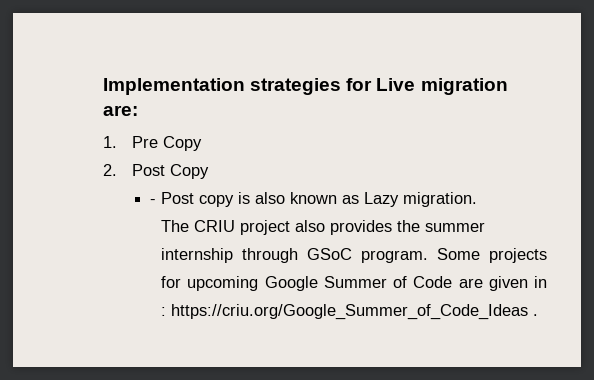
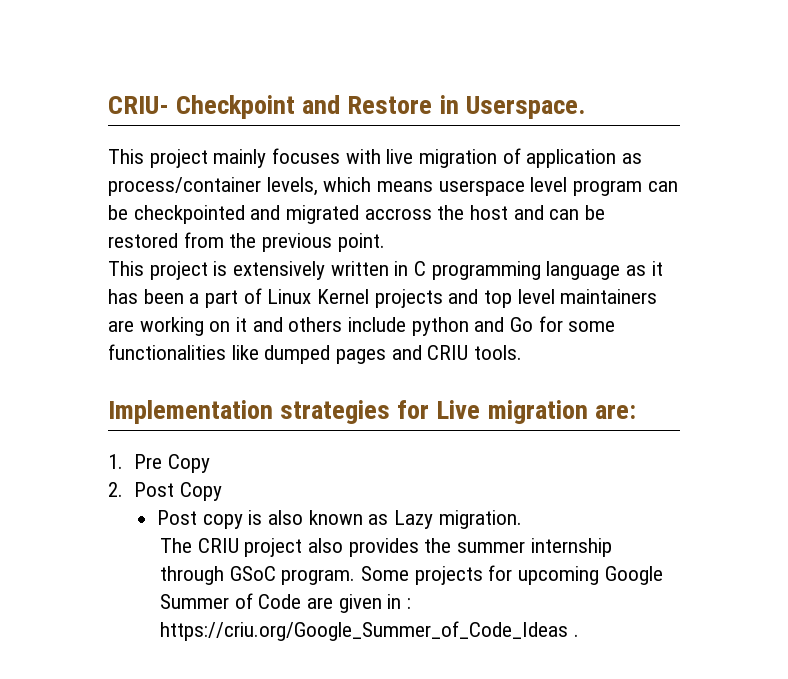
+ CRIU- Checkpoint and Restore in Userspace.
+ This project mainly focuses with live migration of application as process/container levels, which means userspace level program can be checkpointed and migrated accross the host and can be restored from the previous point.
+ This project is extensively written in C programming language as it has been a part of Linux Kernel projects and top level maintainers are working on it and others include python and Go for some functionalities like dumped pages and CRIU tools.
- - Post copy is also known as Lazy migration.
+ Post copy is also known as Lazy migration.

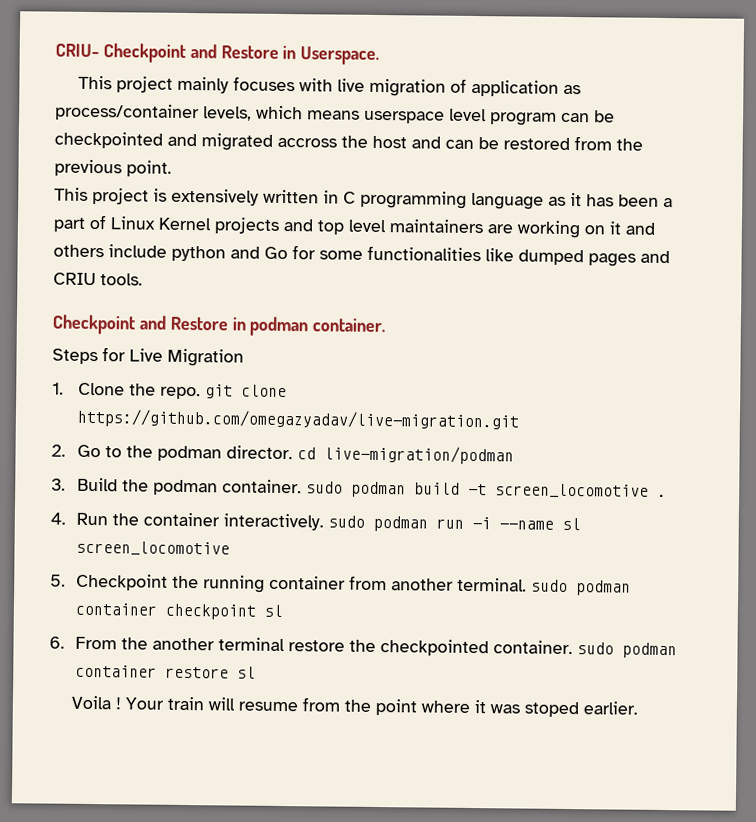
- Implementation strategies for Live migration are:
- 1. Pre Copy
- 2. Post Copy
- Post copy is also known as Lazy migration.
- The CRIU project also provides the summer internship through GSoC program. Some projects for upcoming Google Summer of Code are given in : https://criu.org/Google_Summer_of_Code_Ideas .
+ Checkpoint and Restore in podman container.
+ Steps for Live Migration
+ 1. Clone the repo. git clone https://github.com/omegazyadav/live-migration.git
+ 2. Go to the podman director. cd live-migration/podman
+ 3. Build the podman container. sudo podman build -t screen_locomotive .
+ 4. Run the container interactively. sudo podman run -i --name sl screen_locomotive
+ 5. Checkpoint the running container from another terminal. sudo podman container checkpoint sl
+ 6. From the another terminal restore the checkpointed container. sudo podman container restore sl
+ Voila ! Your train will resume from the point where it was stoped earlier.

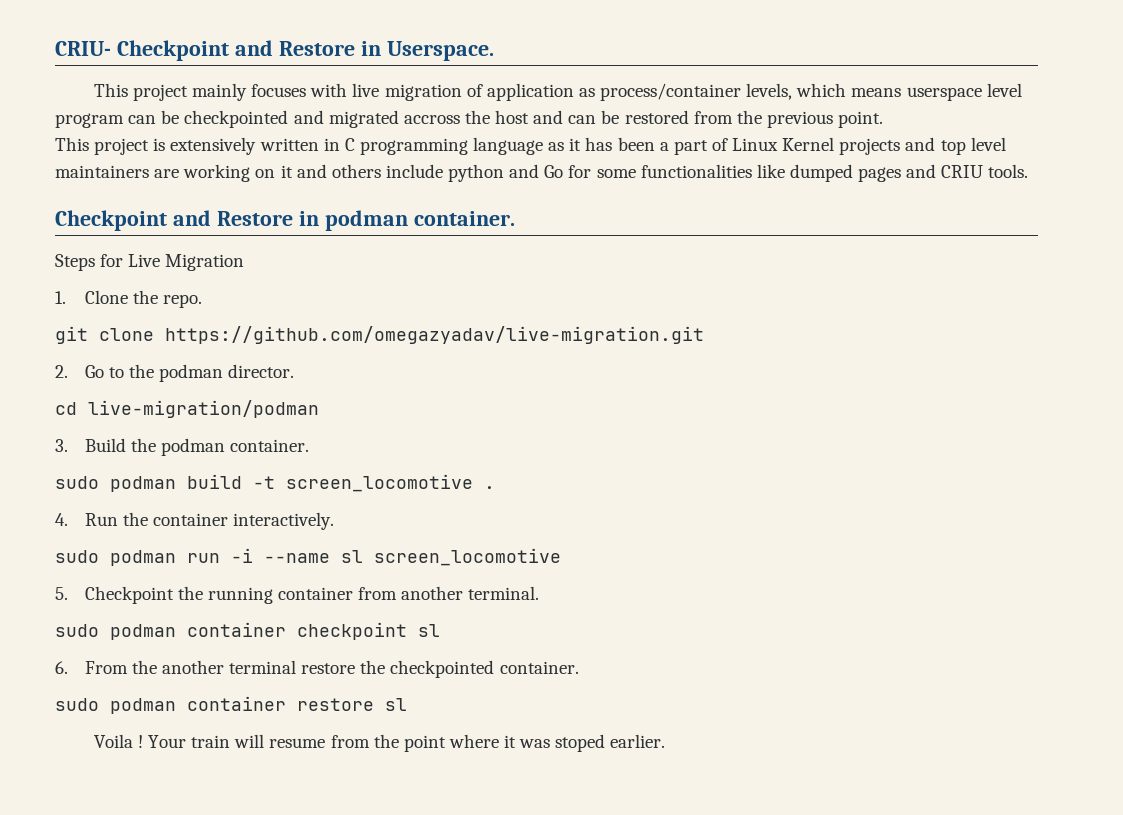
- 1. Clone the repo. git clone https://github.com/omegazyadav/live-migration.git
+ 1. Clone the repo.
+ git clone https://github.com/omegazyadav/live-migration.git
- 2. Go to the podman director. cd live-migration/podman
+ 2. Go to the podman director.
+ cd live-migration/podman
- 3. Build the podman container. sudo podman build -t screen_locomotive .
+ 3. Build the podman container.
+ sudo podman build -t screen_locomotive .
- 4. Run the container interactively. sudo podman run -i --name sl screen_locomotive
+ 4. Run the container interactively.
+ sudo podman run -i --name sl screen_locomotive
- 5. Checkpoint the running container from another terminal. sudo podman container checkpoint sl
+ 5. Checkpoint the running container from another terminal.
+ sudo podman container checkpoint sl
- 6. From the another terminal restore the checkpointed container. sudo podman container restore sl
+ 6. From the another terminal restore the checkpointed container.
+ sudo podman container restore sl

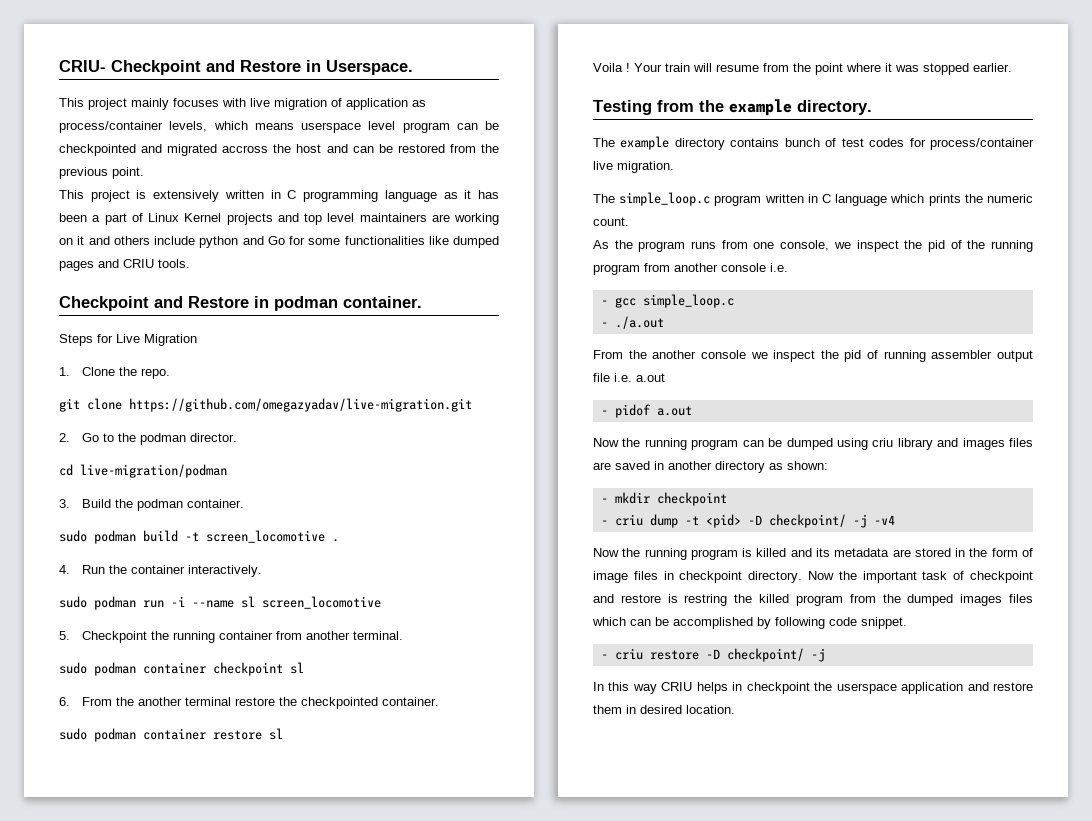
- Your train will resume from the point where it was stoped earlier.
+ Your train will resume from the point where it was stopped earlier.
+ Testing from the example directory.
+ The example directory contains bunch of test codes for process/container live migration.
+ The simple_loop.c program written in C language which prints the numeric count.
+ As the program runs from one console, we inspect the pid of the running program from another console i.e.
+ - gcc simple_loop.c
+ - ./a.out
+ From the another console we inspect the pid of running assembler output file i.e. a.out
+ - pidof a.out
+ Now the running program can be dumped using criu library and images files are saved in another directory as shown:
+ - mkdir checkpoint
+ - criu dump -t <pid> -D checkpoint/ -j -v4
+ Now the running program is killed and its metadata are stored in the form of image files in checkpoint directory. Now the important task of checkpoint and restore is restring the killed program from the dumped images files which can be accomplished by following code snippet.
+ - criu restore -D checkpoint/ -j
+ In this way CRIU helps in checkpoint the userspace application and restore them in desired location.

